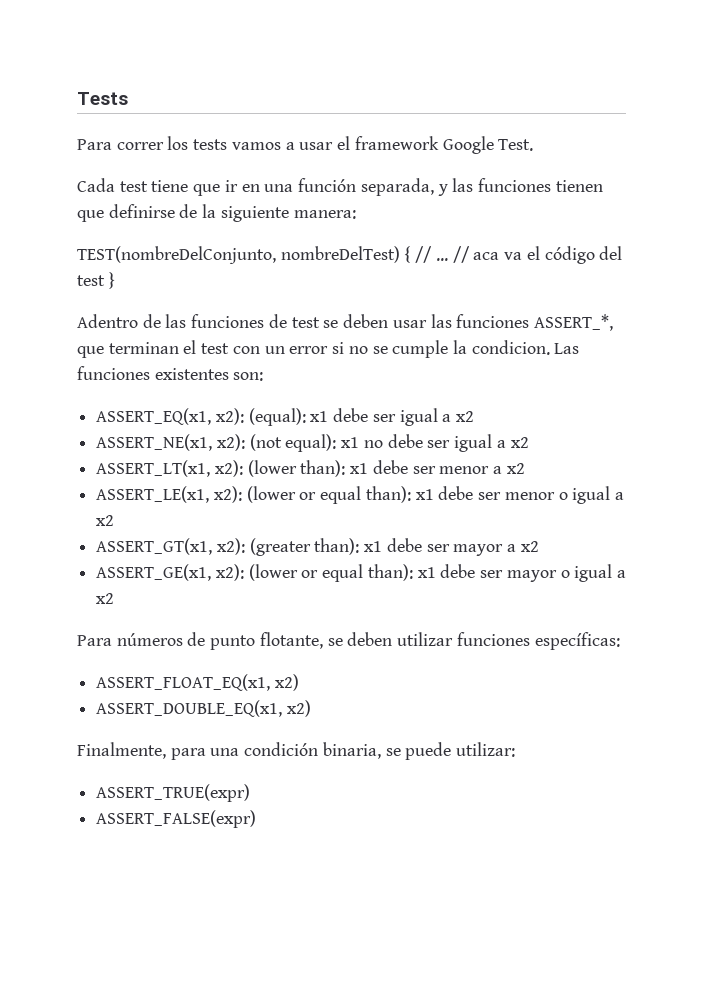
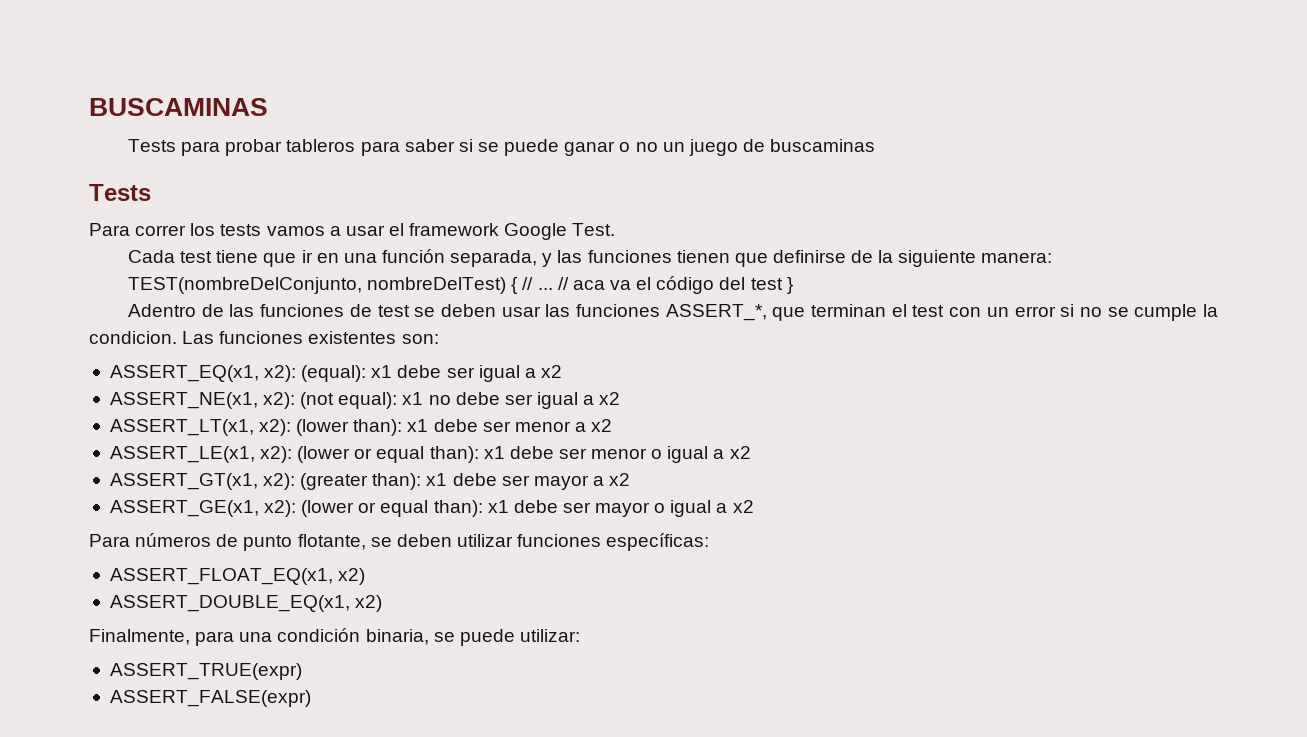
+ BUSCAMINAS
+ Tests para probar tableros para saber si se puede ganar o no un juego de buscaminas

